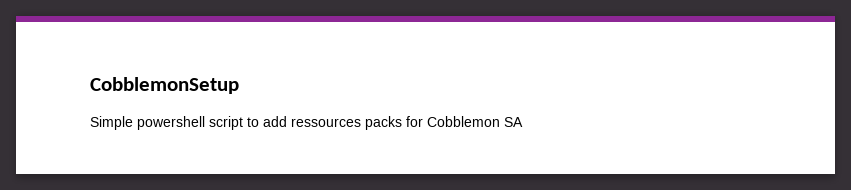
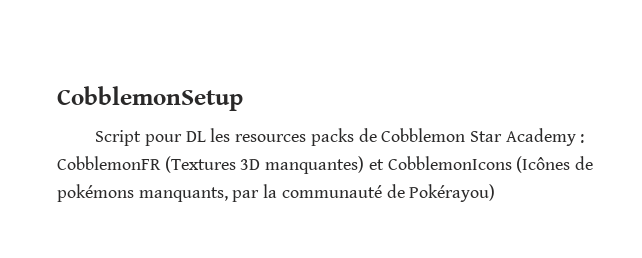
- Simple powershell script to add ressources packs for Cobblemon SA
+ Script pour DL les resources packs de Cobblemon Star Academy : CobblemonFR (Textures 3D manquantes) et CobblemonIcons (Icônes de pokémons manquants, par la communauté de Pokérayou)

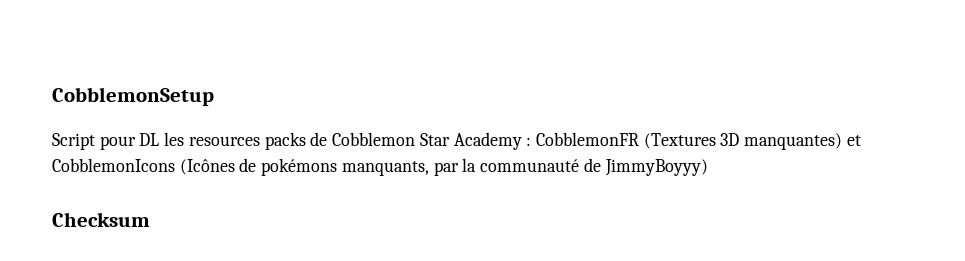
- Script pour DL les resources packs de Cobblemon Star Academy : CobblemonFR (Textures 3D manquantes) et CobblemonIcons (Icônes de pokémons manquants, par la communauté de Pokérayou)
+ Script pour DL les resources packs de Cobblemon Star Academy : CobblemonFR (Textures 3D manquantes) et CobblemonIcons (Icônes de pokémons manquants, par la communauté de JimmyBoyyy)
+ Checksum

